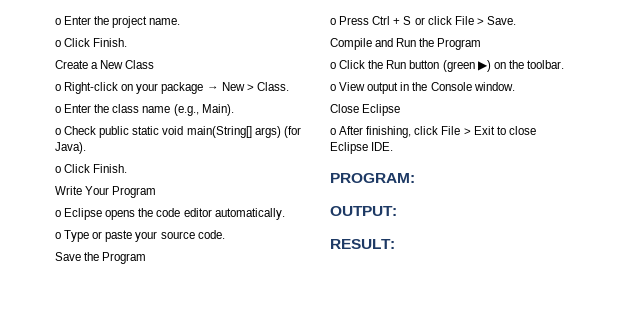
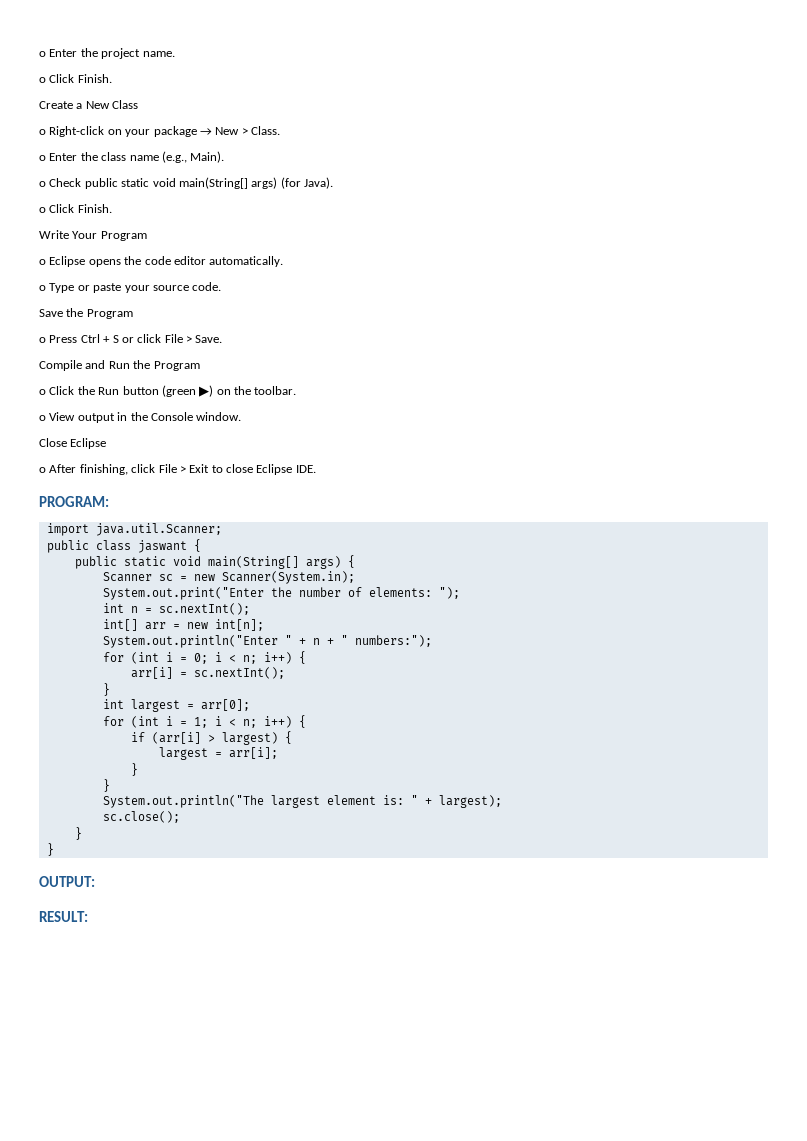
+ import java.util.Scanner;
+ public class jaswant {
+ public static void main(String[] args) {
+ Scanner sc = new Scanner(System.in);
+ System.out.print("Enter the number of elements: ");
+ int n = sc.nextInt();
+ int[] arr = new int[n];
+ System.out.println("Enter " + n + " numbers:");
+ for (int i = 0; i < n; i++) {
+ arr[i] = sc.nextInt();
+ }
+ int largest = arr[0];
+ for (int i = 1; i < n; i++) {
+ if (arr[i] > largest) {
+ largest = arr[i];
+ }
+ }
+ System.out.println("The largest element is: " + largest);
+ sc.close();
+ }
+ }

